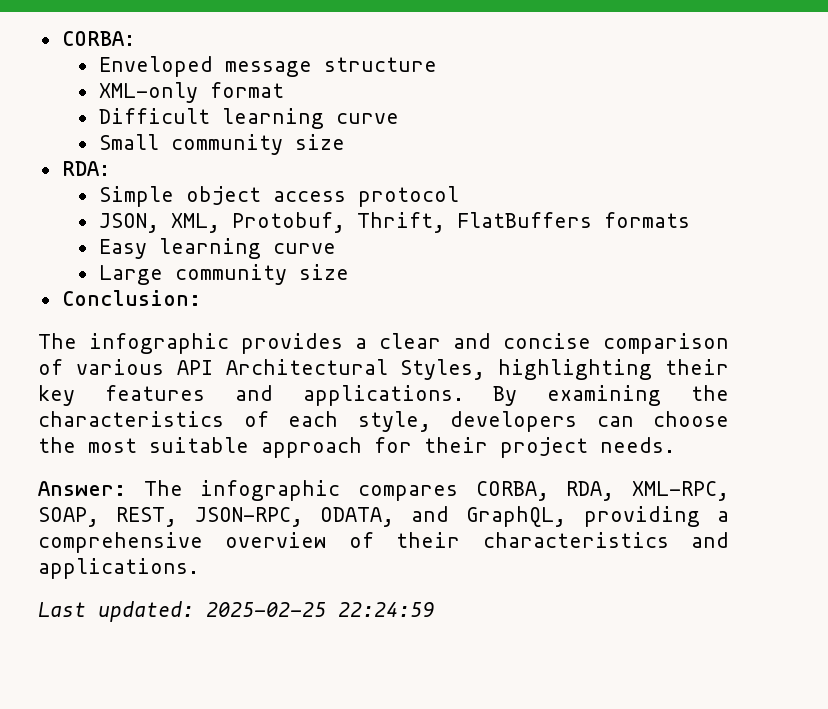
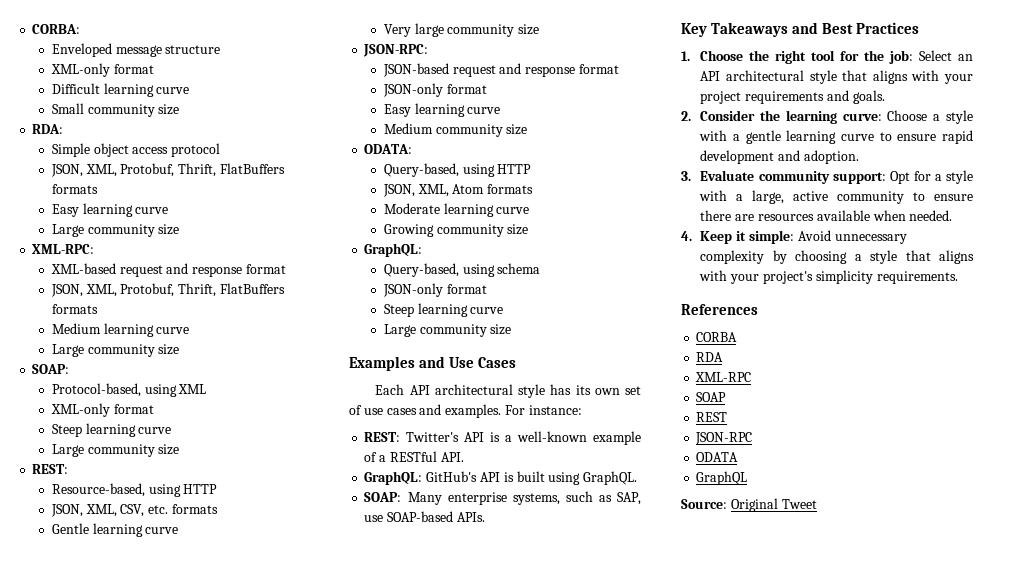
- Conclusion:
- The infographic provides a clear and concise comparison of various API Architectural Styles, highlighting their key features and applications. By examining the characteristics of each style, developers can choose the most suitable approach for their project needs.
- Answer: The infographic compares CORBA, RDA, XML-RPC, SOAP, REST, JSON-RPC, ODATA, and GraphQL, providing a comprehensive overview of their characteristics and applications.
- Last updated: 2025-02-25 22:24:59
+ XML-RPC:
+ XML-based request and response format
+ JSON, XML, Protobuf, Thrift, FlatBuffers formats
+ Medium learning curve
+ Large community size
+ SOAP:
+ Protocol-based, using XML
+ XML-only format
+ Steep learning curve
+ Large community size
+ REST:
+ Resource-based, using HTTP
+ JSON, XML, CSV, etc. formats
+ Gentle learning curve
+ Very large community size
+ JSON-RPC:
+ JSON-based request and response format
+ JSON-only format
+ Easy learning curve
+ Medium community size
+ ODATA:
+ Query-based, using HTTP
+ JSON, XML, Atom formats
+ Moderate learning curve
+ Growing community size
+ GraphQL:
+ Query-based, using schema
+ JSON-only format
+ Steep learning curve
+ Large community size
+ Examples and Use Cases
+ Each API architectural style has its own set of use cases and examples. For instance:
+ REST: Twitter's API is a well-known example of a RESTful API.
+ GraphQL: GitHub's API is built using GraphQL.
+ SOAP: Many enterprise systems, such as SAP, use SOAP-based APIs.
+ Key Takeaways and Best Practices
+ 1. Choose the right tool for the job: Select an API architectural style that aligns with your project requirements and goals.
+ 2. Consider the learning curve: Choose a style with a gentle learning curve to ensure rapid development and adoption.
+ 3. Evaluate community support: Opt for a style with a large, active community to ensure there are resources available when needed.
+ 4. Keep it simple: Avoid unnecessary complexity by choosing a style that aligns with your project's simplicity requirements.
+ References
+ CORBA
+ RDA
+ XML-RPC
+ SOAP
+ REST
+ JSON-RPC
+ ODATA
+ GraphQL
+ Source: Original Tweet

